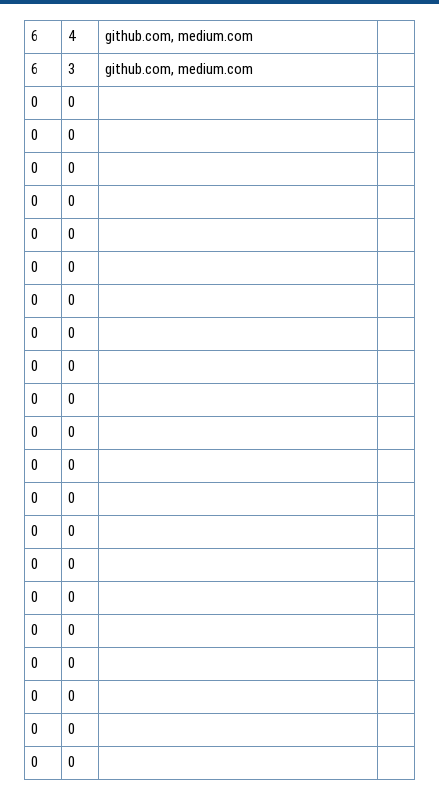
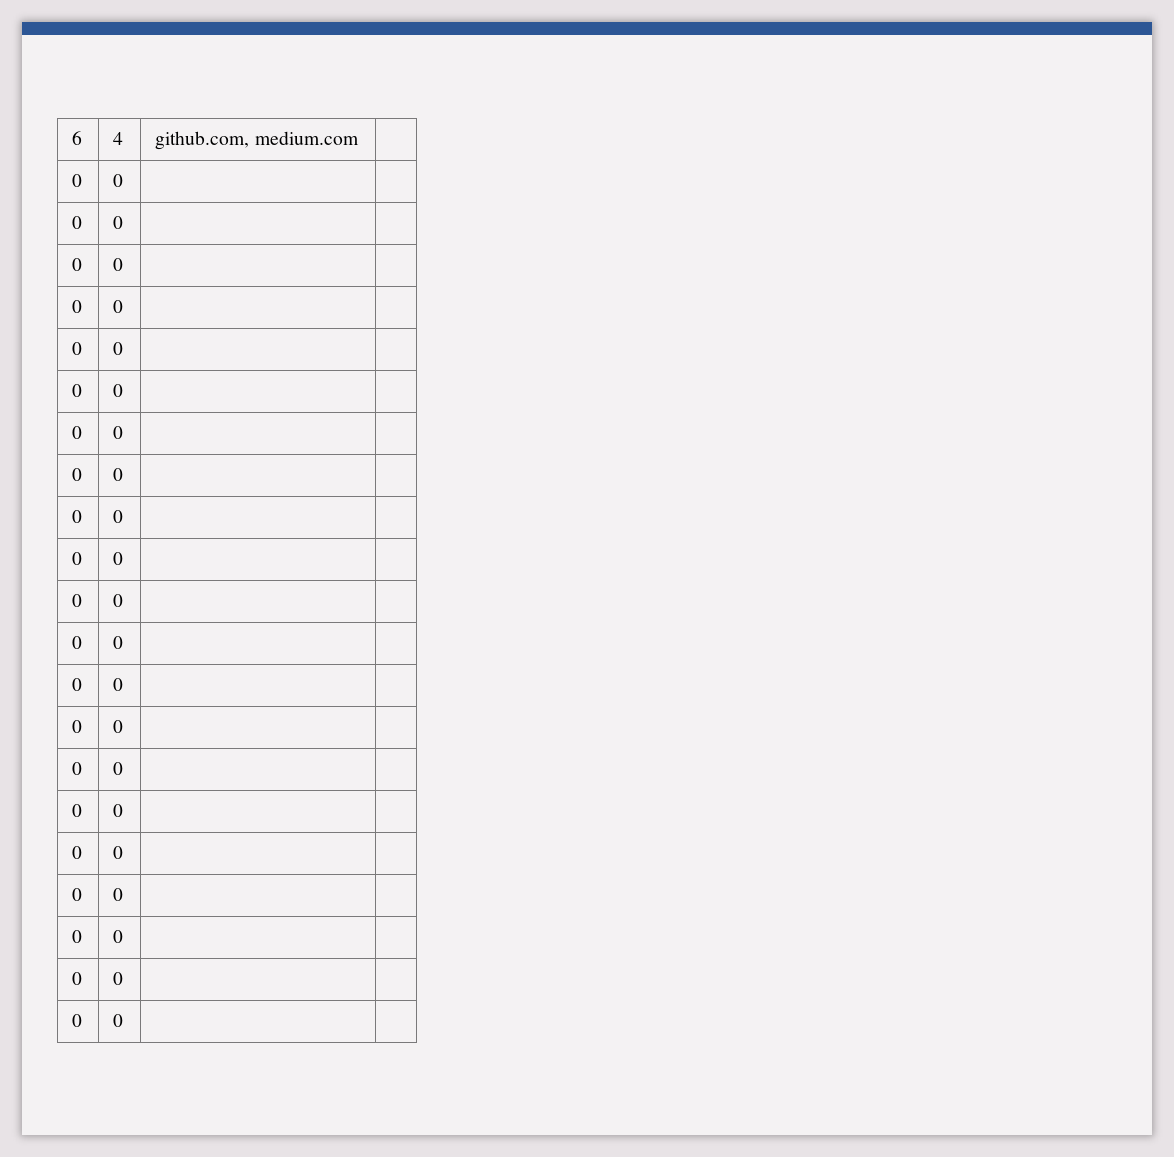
- 6 | 3 | github.com, medium.com |

